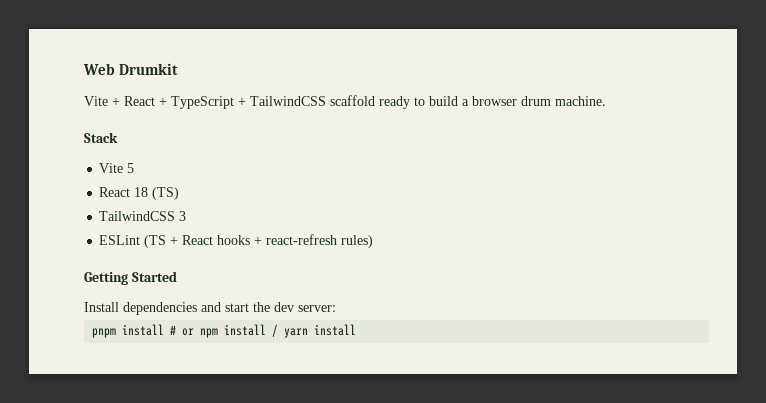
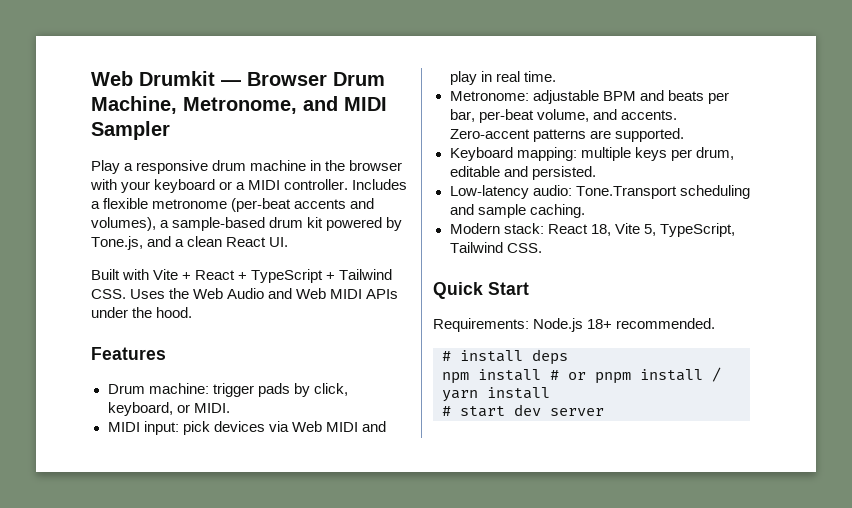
- Web Drumkit
- Vite + React + TypeScript + TailwindCSS scaffold ready to build a browser drum machine.
- Stack
- Vite 5
- React 18 (TS)
- TailwindCSS 3
- ESLint (TS + React hooks + react-refresh rules)
- Getting Started
- Install dependencies and start the dev server:
- pnpm install # or npm install / yarn install
+ Web Drumkit — Browser Drum Machine, Metronome, and MIDI Sampler
+ Play a responsive drum machine in the browser with your keyboard or a MIDI controller. Includes a flexible metronome (per‑beat accents and volumes), a sample‑based drum kit powered by Tone.js, and a clean React UI.
+ Built with Vite + React + TypeScript + Tailwind CSS. Uses the Web Audio and Web MIDI APIs under the hood.
+ Features
+ Drum machine: trigger pads by click, keyboard, or MIDI.
+ MIDI input: pick devices via Web MIDI and play in real time.
+ Metronome: adjustable BPM and beats per bar, per‑beat volume, and accents. Zero‑accent patterns are supported.
+ Keyboard mapping: multiple keys per drum, editable and persisted.
+ Low‑latency audio: Tone.Transport scheduling and sample caching.
+ Modern stack: React 18, Vite 5, TypeScript, Tailwind CSS.
+ Quick Start
+ Requirements: Node.js 18+ recommended.
+ # install deps
+ npm install # or pnpm install / yarn install
+ # start dev server

